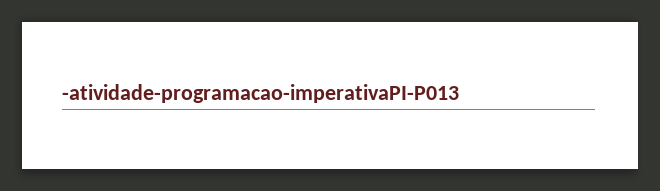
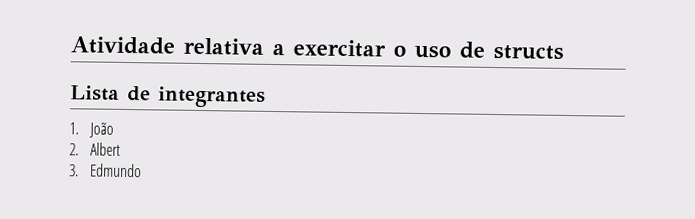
- -atividade-programacao-imperativaPI-P013
+ Atividade relativa a exercitar o uso de structs
+ Lista de integrantes
+ 1. João
+ 2. Albert
+ 3. Edmundo

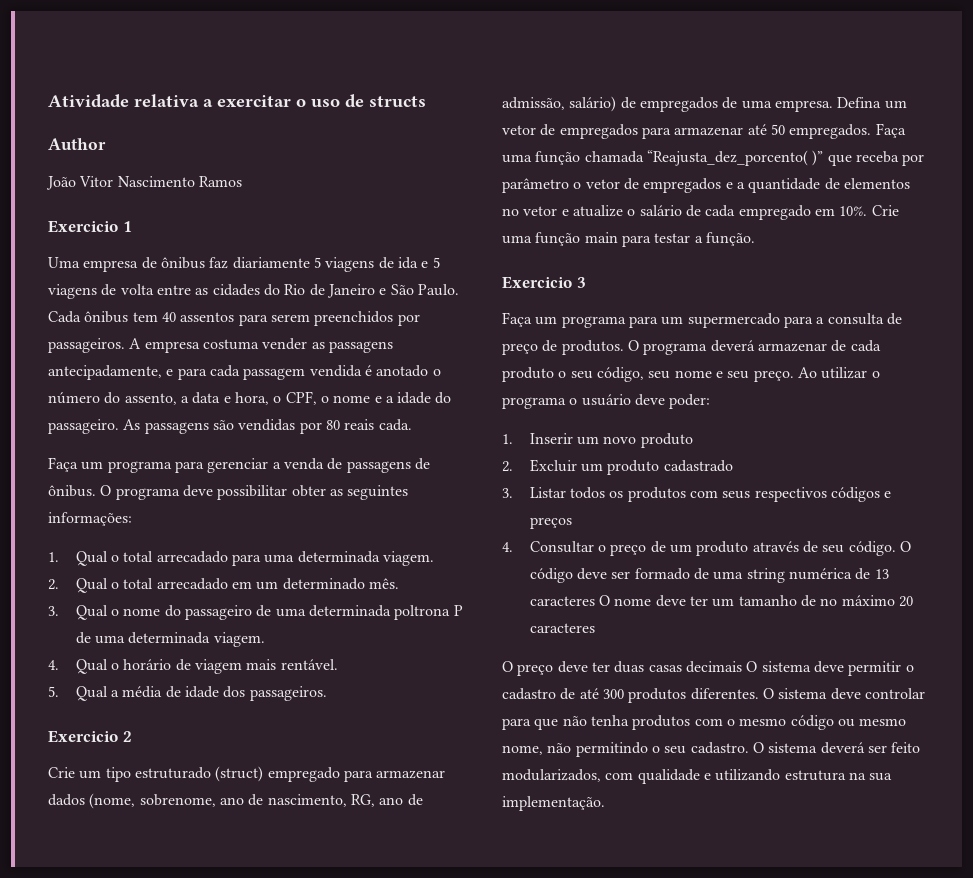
- Lista de integrantes
- 1. João
- 2. Albert
- 3. Edmundo
+ Author
+ João Vitor Nascimento Ramos
+ Exercicio 1
+ Uma empresa de ônibus faz diariamente 5 viagens de ida e 5 viagens de volta entre as cidades do Rio de Janeiro e São Paulo. Cada ônibus tem 40 assentos para serem preenchidos por passageiros. A empresa costuma vender as passagens antecipadamente, e para cada passagem vendida é anotado o número do assento, a data e hora, o CPF, o nome e a idade do passageiro. As passagens são vendidas por 80 reais cada.
+ Faça um programa para gerenciar a venda de passagens de ônibus. O programa deve possibilitar obter as seguintes informações:
+ 1. Qual o total arrecadado para uma determinada viagem.
+ 2. Qual o total arrecadado em um determinado mês.
+ 3. Qual o nome do passageiro de uma determinada poltrona P de uma determinada viagem.
+ 4. Qual o horário de viagem mais rentável.
+ 5. Qual a média de idade dos passageiros.
+ Exercicio 2
+ Crie um tipo estruturado (struct) empregado para armazenar dados (nome, sobrenome, ano de nascimento, RG, ano de admissão, salário) de empregados de uma empresa. Defina um vetor de empregados para armazenar até 50 empregados. Faça uma função chamada “Reajusta_dez_porcento( )” que receba por parâmetro o vetor de empregados e a quantidade de elementos no vetor e atualize o salário de cada empregado em 10%. Crie uma função main para testar a função.
+ Exercicio 3
+ Faça um programa para um supermercado para a consulta de preço de produtos. O programa deverá armazenar de cada produto o seu código, seu nome e seu preço. Ao utilizar o programa o usuário deve poder:
+ 1. Inserir um novo produto
+ 2. Excluir um produto cadastrado
+ 3. Listar todos os produtos com seus respectivos códigos e preços
+ 4. Consultar o preço de um produto através de seu código. O código deve ser formado de uma string numérica de 13 caracteres O nome deve ter um tamanho de no máximo 20 caracteres
+ O preço deve ter duas casas decimais O sistema deve permitir o cadastro de até 300 produtos diferentes. O sistema deve controlar para que não tenha produtos com o mesmo código ou mesmo nome, não permitindo o seu cadastro. O sistema deverá ser feito modularizados, com qualidade e utilizando estrutura na sua implementação.

